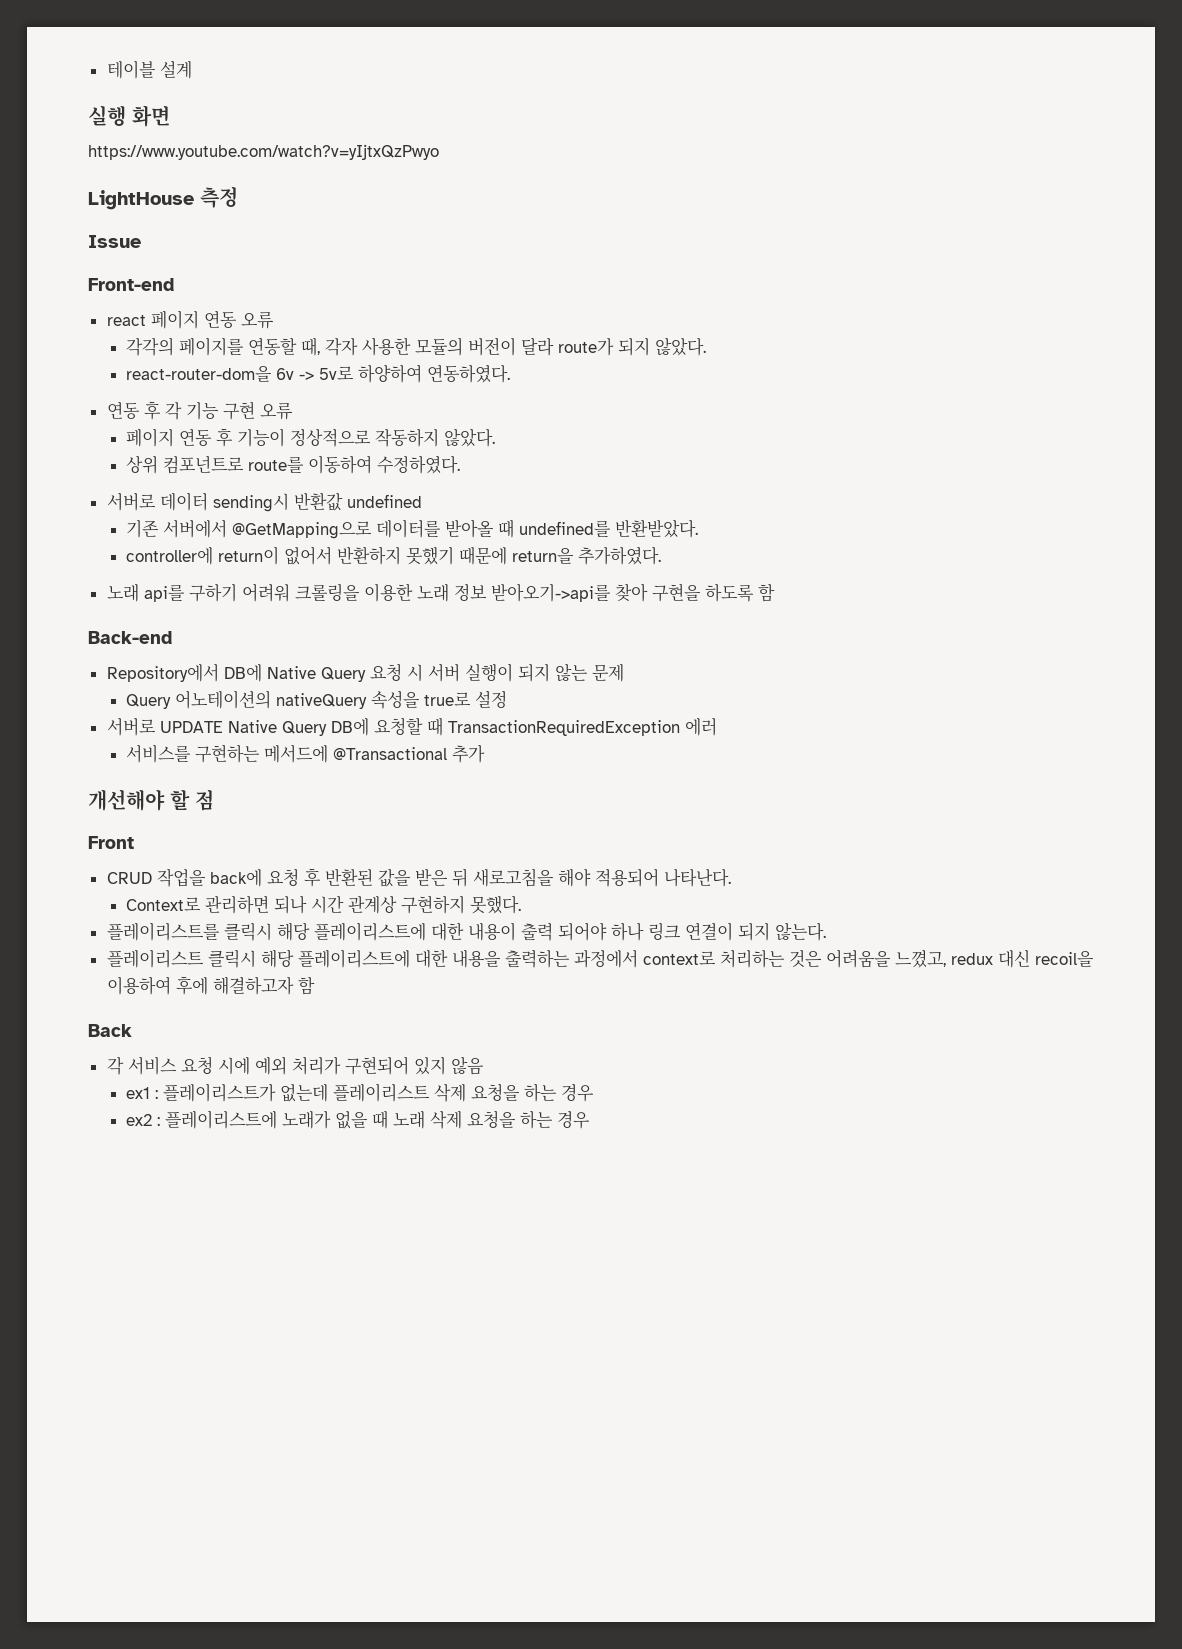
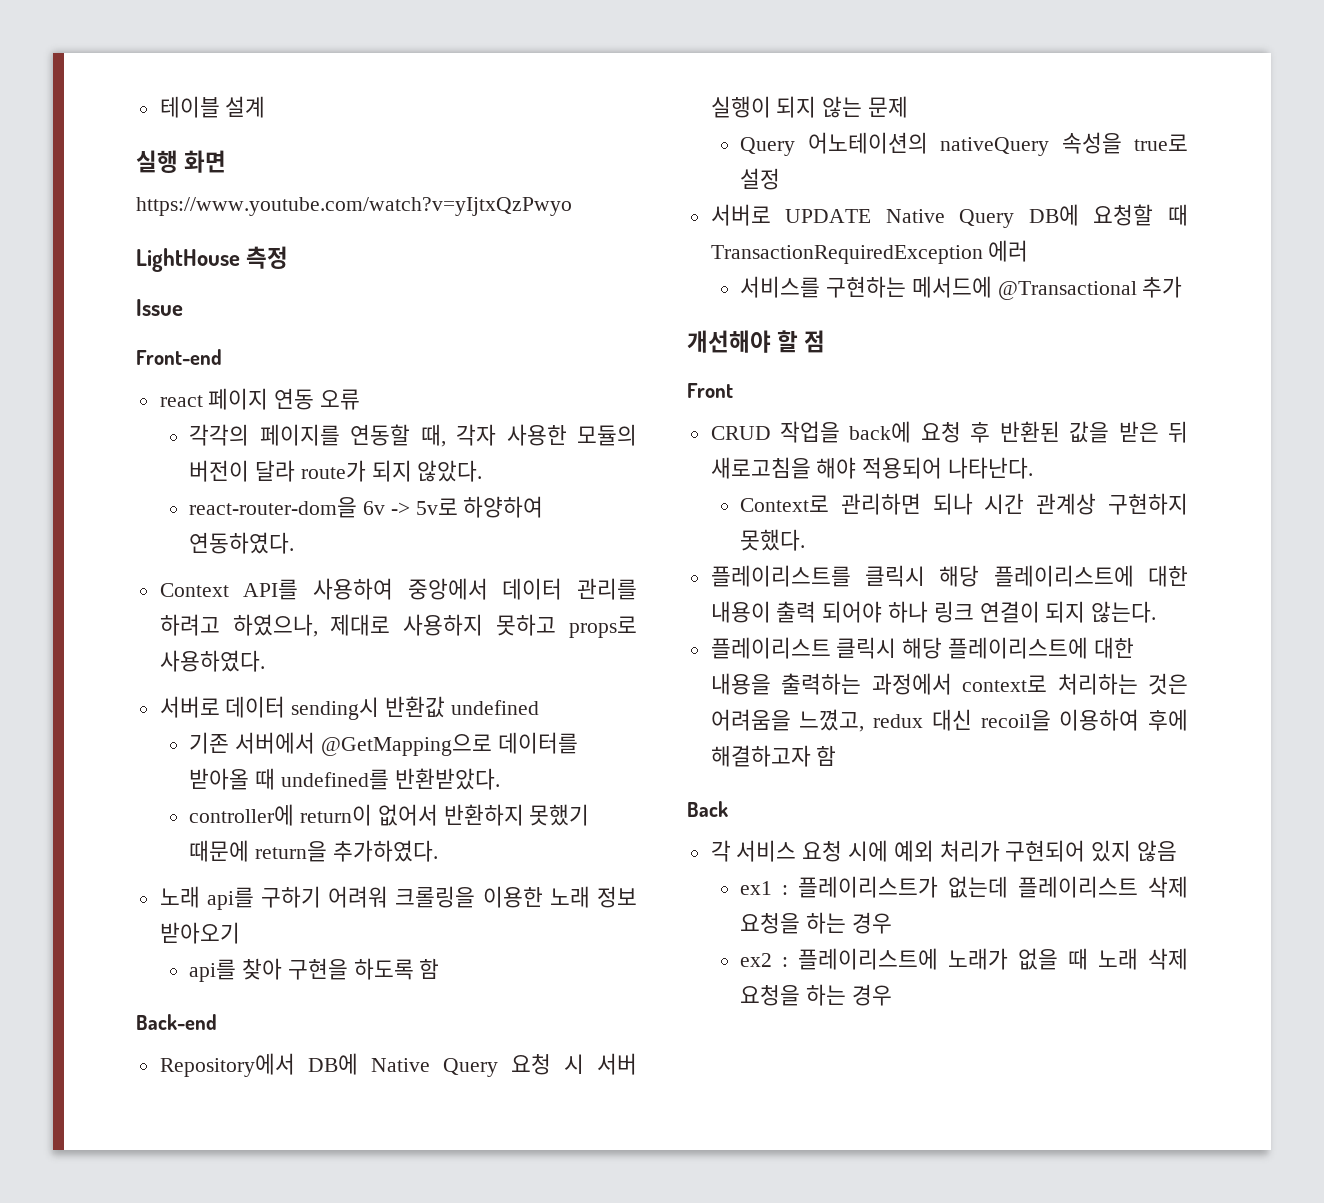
- 연동 후 각 기능 구현 오류
- 페이지 연동 후 기능이 정상적으로 작동하지 않았다.
- 상위 컴포넌트로 route를 이동하여 수정하였다.
+ Context API를 사용하여 중앙에서 데이터 관리를 하려고 하였으나, 제대로 사용하지 못하고 props로 사용하였다.
- 노래 api를 구하기 어려워 크롤링을 이용한 노래 정보 받아오기->api를 찾아 구현을 하도록 함
+ 노래 api를 구하기 어려워 크롤링을 이용한 노래 정보 받아오기
+ api를 찾아 구현을 하도록 함

